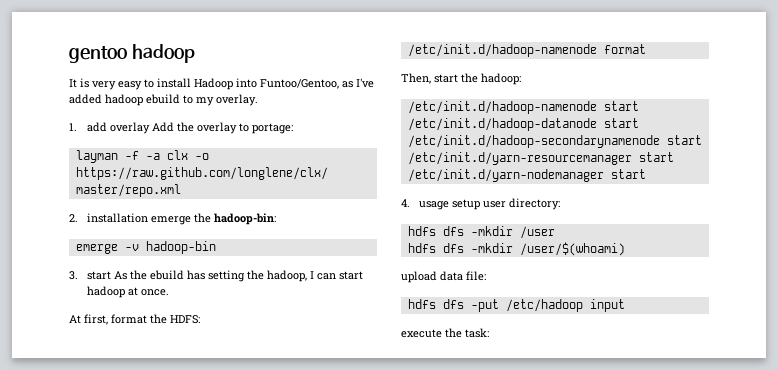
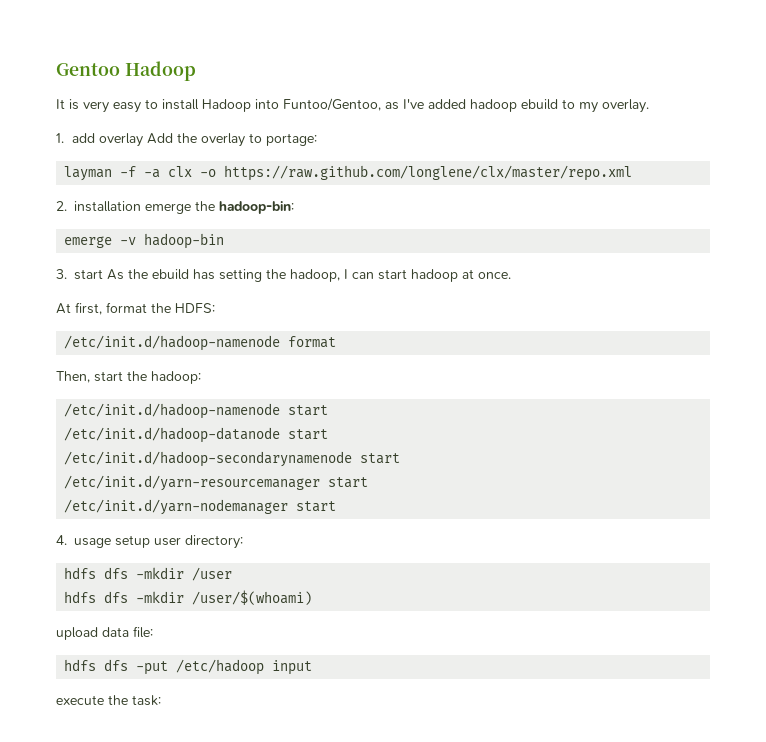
- gentoo hadoop
+ Gentoo Hadoop

